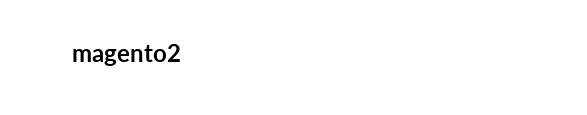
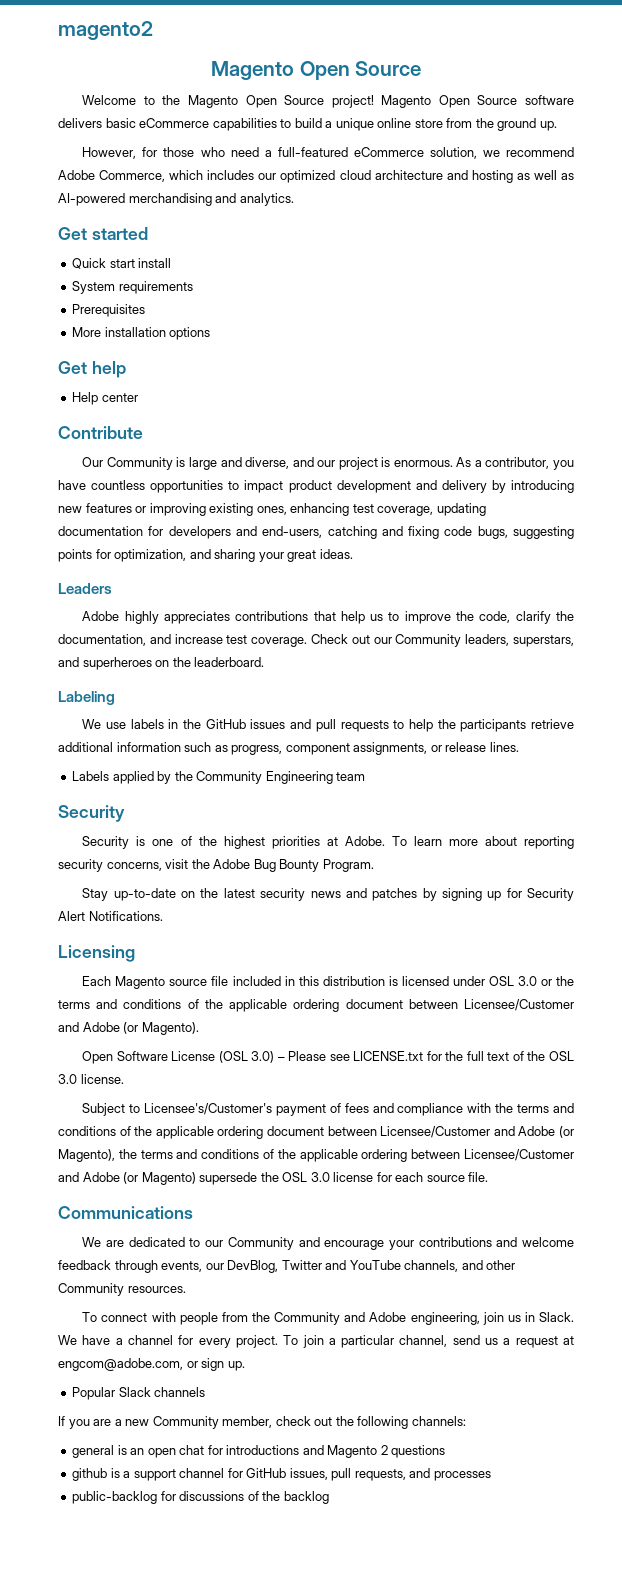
  magento2
+ Magento Open Source
+ Welcome to the Magento Open Source project! Magento Open Source software delivers basic eCommerce capabilities to build a unique online store from the ground up.
+ However, for those who need a full-featured eCommerce solution, we recommend Adobe Commerce, which includes our optimized cloud architecture and hosting as well as AI-powered merchandising and analytics.
+ Get started
+ Quick start install
+ System requirements
+ Prerequisites
+ More installation options
+ Get help
+ Help center
+ Contribute
+ Our Community is large and diverse, and our project is enormous. As a contributor, you have countless opportunities to impact product development and delivery by introducing new features or improving existing ones, enhancing test coverage, updating documentation for developers and end-users, catching and fixing code bugs, suggesting points for optimization, and sharing your great ideas.
+ Leaders
+ Adobe highly appreciates contributions that help us to improve the code, clarify the documentation, and increase test coverage. Check out our Community leaders, superstars, and superheroes on the leaderboard.
+ Labeling
+ We use labels in the GitHub issues and pull requests to help the participants retrieve additional information such as progress, component assignments, or release lines.
+ Labels applied by the Community Engineering team
+ Security
+ Security is one of the highest priorities at Adobe. To learn more about reporting security concerns, visit the Adobe Bug Bounty Program.
+ Stay up-to-date on the latest security news and patches by signing up for Security Alert Notifications.
+ Licensing
+ Each Magento source file included in this distribution is licensed under OSL 3.0 or the terms and conditions of the applicable ordering document between Licensee/Customer and Adobe (or Magento).
+ Open Software License (OSL 3.0) – Please see LICENSE.txt for the full text of the OSL 3.0 license.
+ Subject to Licensee's/Customer's payment of fees and compliance with the terms and conditions of the applicable ordering document between Licensee/Customer and Adobe (or Magento), the terms and conditions of the applicable ordering between Licensee/Customer and Adobe (or Magento) supersede the OSL 3.0 license for each source file.
+ Communications
+ We are dedicated to our Community and encourage your contributions and welcome feedback through events, our DevBlog, Twitter and YouTube channels, and other Community resources.
+ To connect with people from the Community and Adobe engineering, join us in Slack. We have a channel for every project. To join a particular channel, send us a request at engcom@adobe.com, or sign up.
+ Popular Slack channels
+ If you are a new Community member, check out the following channels:
+ general is an open chat for introductions and Magento 2 questions
+ github is a support channel for GitHub issues, pull requests, and processes
+ public-backlog for discussions of the backlog

